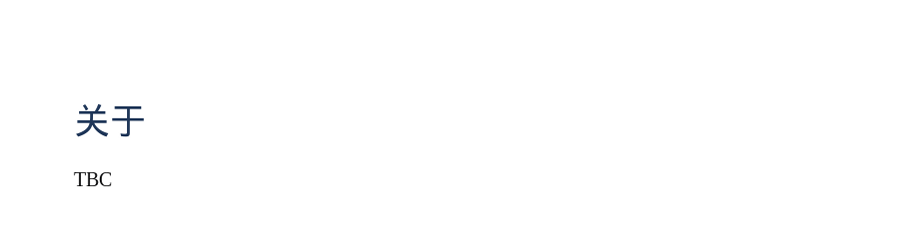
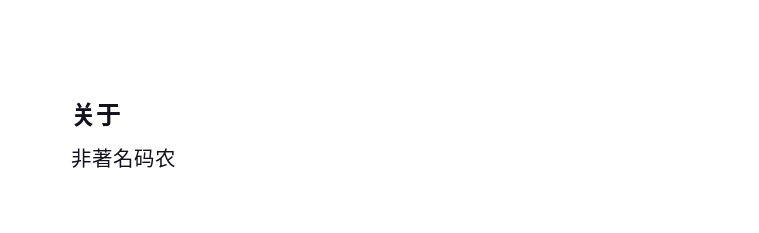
- TBC
+ 非著名码农

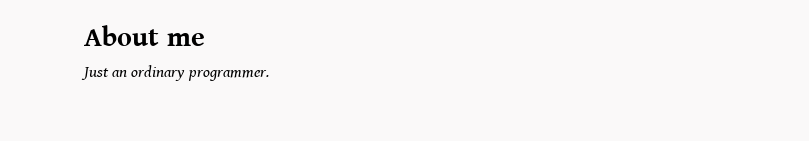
- 关于
- 非著名码农
+ About me
+ Just an ordinary programmer.

